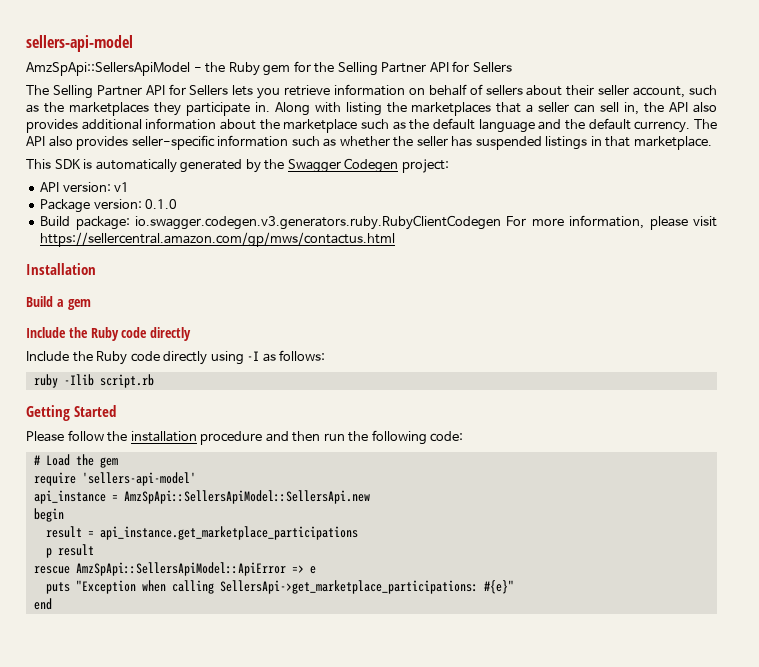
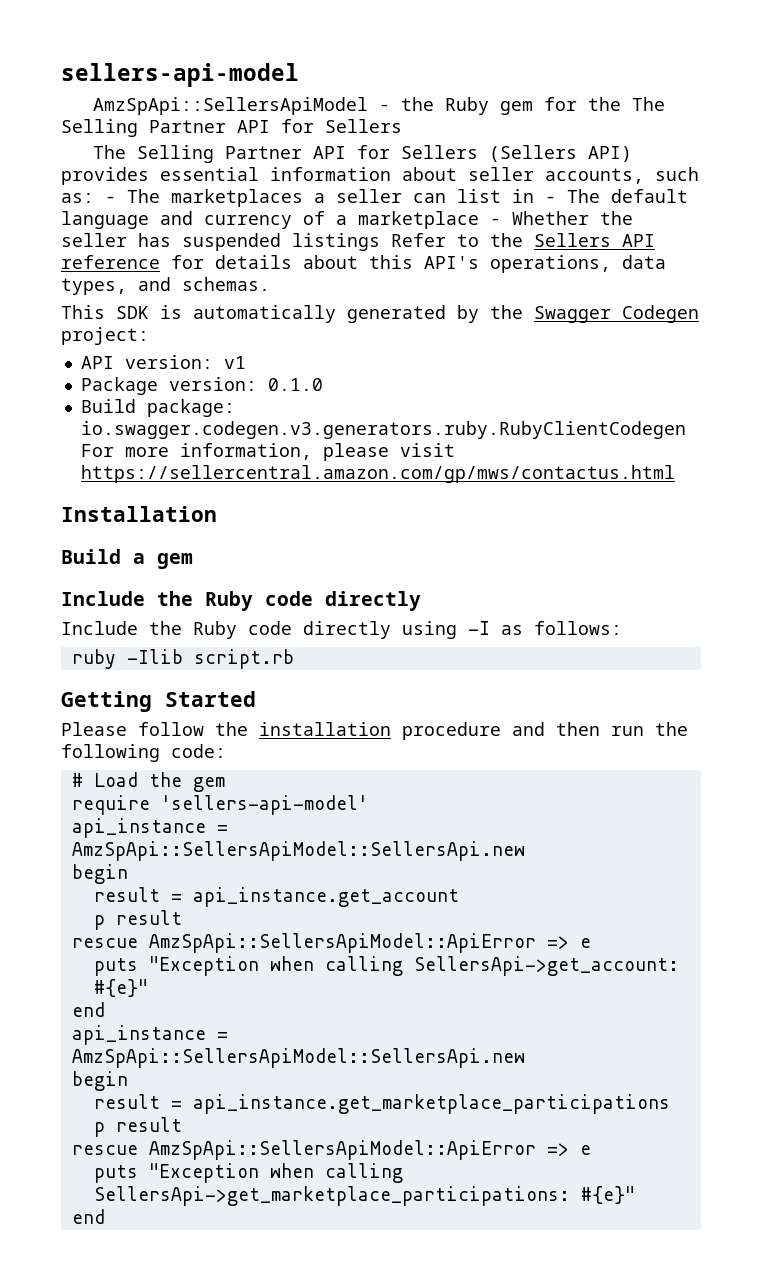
- AmzSpApi::SellersApiModel - the Ruby gem for the Selling Partner API for Sellers
+ AmzSpApi::SellersApiModel - the Ruby gem for the The Selling Partner API for Sellers
- The Selling Partner API for Sellers lets you retrieve information on behalf of sellers about their seller account, such as the marketplaces they participate in. Along with listing the marketplaces that a seller can sell in, the API also provides additional information about the marketplace such as the default language and the default currency. The API also provides seller-specific information such as whether the seller has suspended listings in that marketplace.
+ The Selling Partner API for Sellers (Sellers API) provides essential information about seller accounts, such as: - The marketplaces a seller can list in - The default language and currency of a marketplace - Whether the seller has suspended listings Refer to the Sellers API reference for details about this API's operations, data types, and schemas.
+ result = api_instance.get_account
+ p result
+ rescue AmzSpApi::SellersApiModel::ApiError => e
+ puts "Exception when calling SellersApi->get_account: #{e}"
+ end
+ api_instance = AmzSpApi::SellersApiModel::SellersApi.new
+ begin

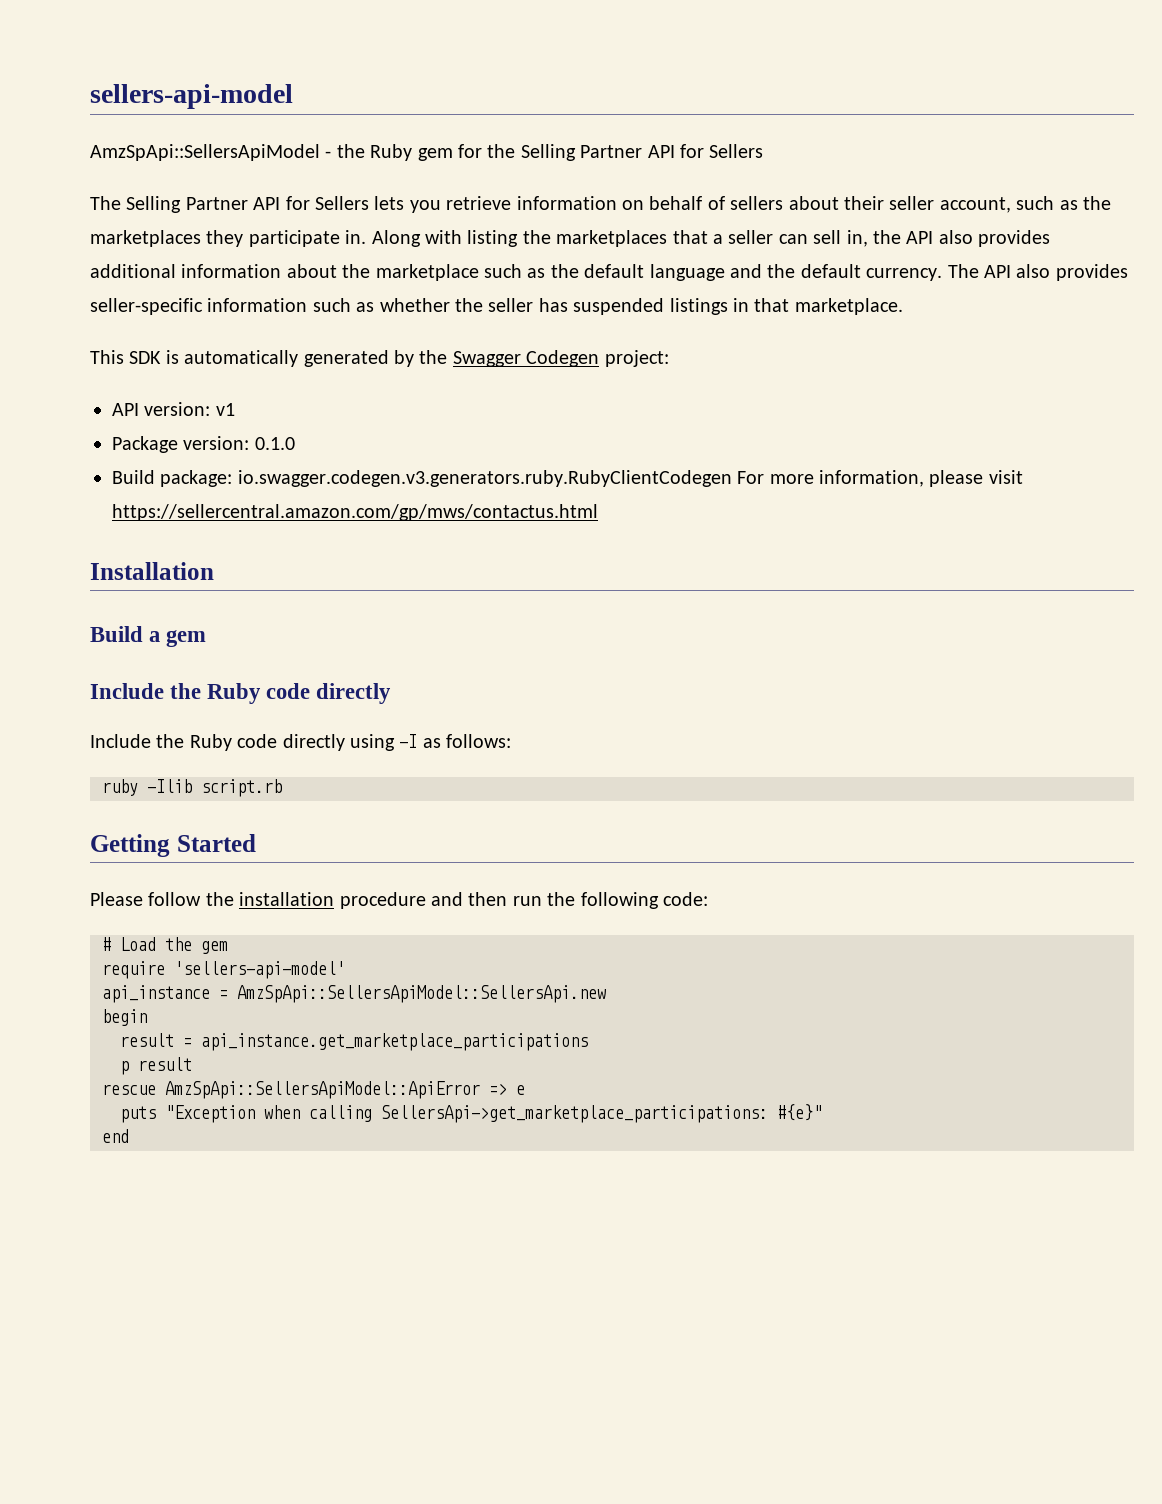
- AmzSpApi::SellersApiModel - the Ruby gem for the The Selling Partner API for Sellers
+ AmzSpApi::SellersApiModel - the Ruby gem for the Selling Partner API for Sellers
- The Selling Partner API for Sellers (Sellers API) provides essential information about seller accounts, such as: - The marketplaces a seller can list in - The default language and currency of a marketplace - Whether the seller has suspended listings Refer to the Sellers API reference for details about this API's operations, data types, and schemas.
+ The Selling Partner API for Sellers lets you retrieve information on behalf of sellers about their seller account, such as the marketplaces they participate in. Along with listing the marketplaces that a seller can sell in, the API also provides additional information about the marketplace such as the default language and the default currency. The API also provides seller-specific information such as whether the seller has suspended listings in that marketplace.
- result = api_instance.get_account
- p result
- rescue AmzSpApi::SellersApiModel::ApiError => e
- puts "Exception when calling SellersApi->get_account: #{e}"
- end
- api_instance = AmzSpApi::SellersApiModel::SellersApi.new
- begin

